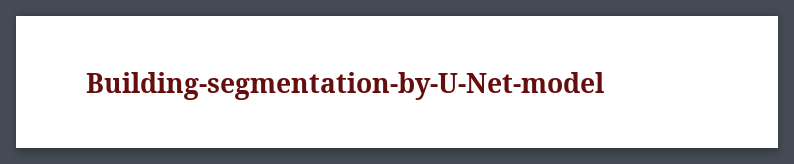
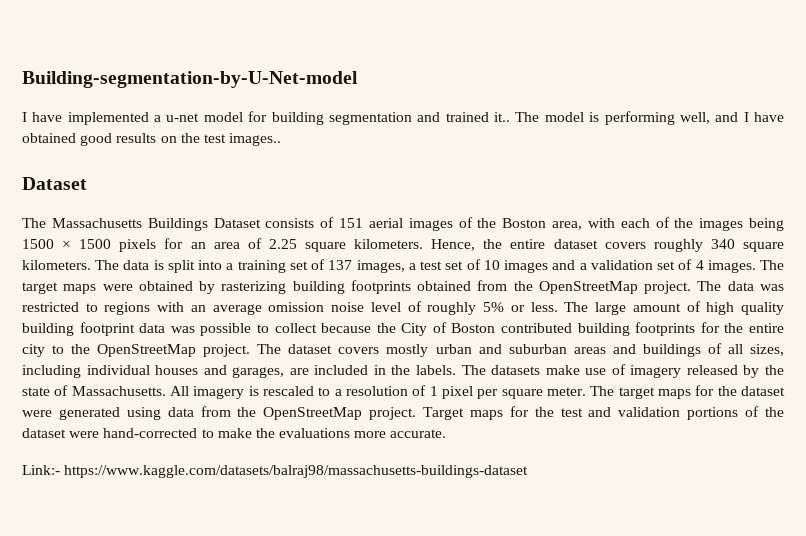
+ I have implemented a u-net model for building segmentation and trained it.. The model is performing well, and I have obtained good results on the test images..
+ Dataset
+ The Massachusetts Buildings Dataset consists of 151 aerial images of the Boston area, with each of the images being 1500 × 1500 pixels for an area of 2.25 square kilometers. Hence, the entire dataset covers roughly 340 square kilometers. The data is split into a training set of 137 images, a test set of 10 images and a validation set of 4 images. The target maps were obtained by rasterizing building footprints obtained from the OpenStreetMap project. The data was restricted to regions with an average omission noise level of roughly 5% or less. The large amount of high quality building footprint data was possible to collect because the City of Boston contributed building footprints for the entire city to the OpenStreetMap project. The dataset covers mostly urban and suburban areas and buildings of all sizes, including individual houses and garages, are included in the labels. The datasets make use of imagery released by the state of Massachusetts. All imagery is rescaled to a resolution of 1 pixel per square meter. The target maps for the dataset were generated using data from the OpenStreetMap project. Target maps for the test and validation portions of the dataset were hand-corrected to make the evaluations more accurate.
+ Link:- https://www.kaggle.com/datasets/balraj98/massachusetts-buildings-dataset

